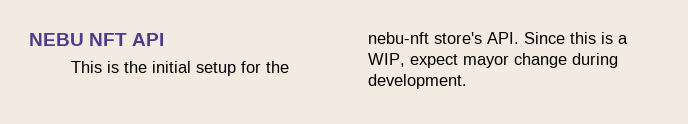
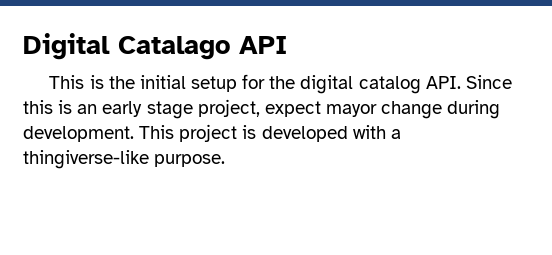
- NEBU NFT API
+ Digital Catalago API
- This is the initial setup for the nebu-nft store's API. Since this is a WIP, expect mayor change during development.
+ This is the initial setup for the digital catalog API. Since this is an early stage project, expect mayor change during development.
+ This project is developed with a thingiverse-like purpose.

